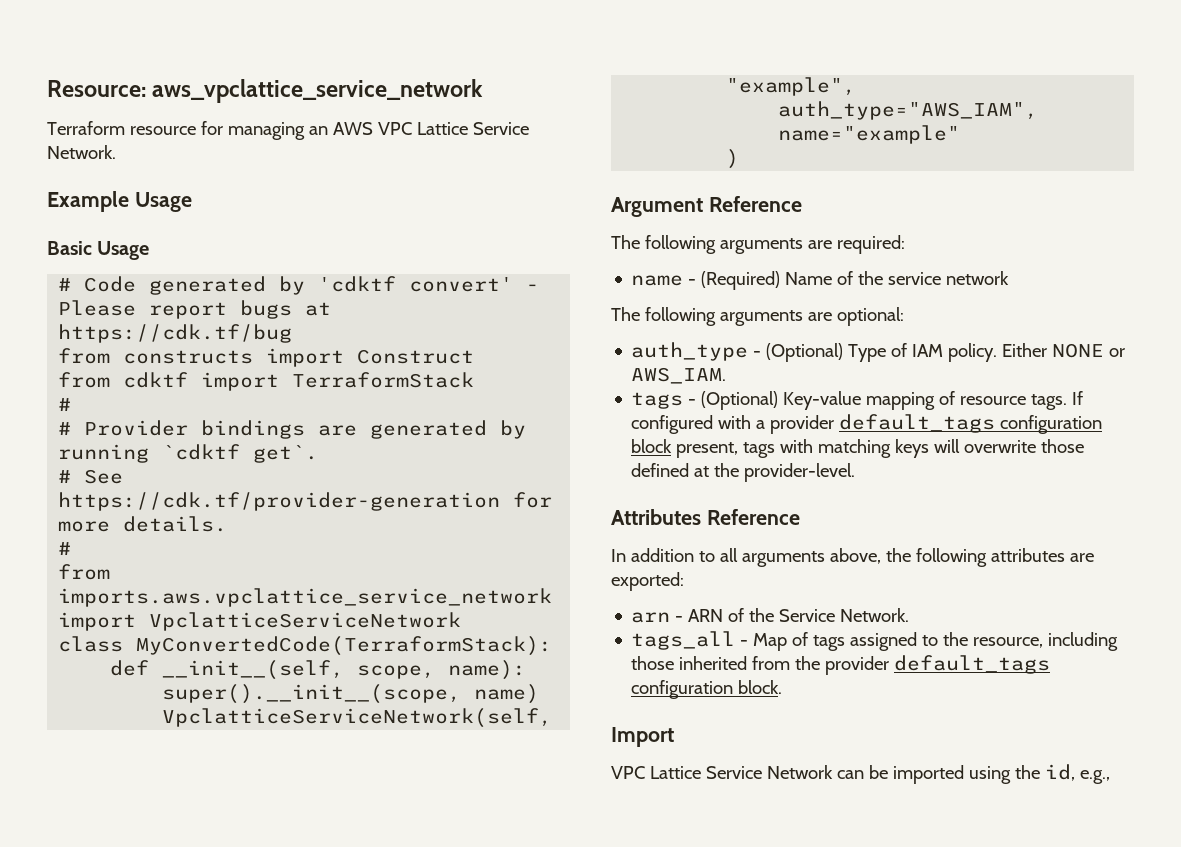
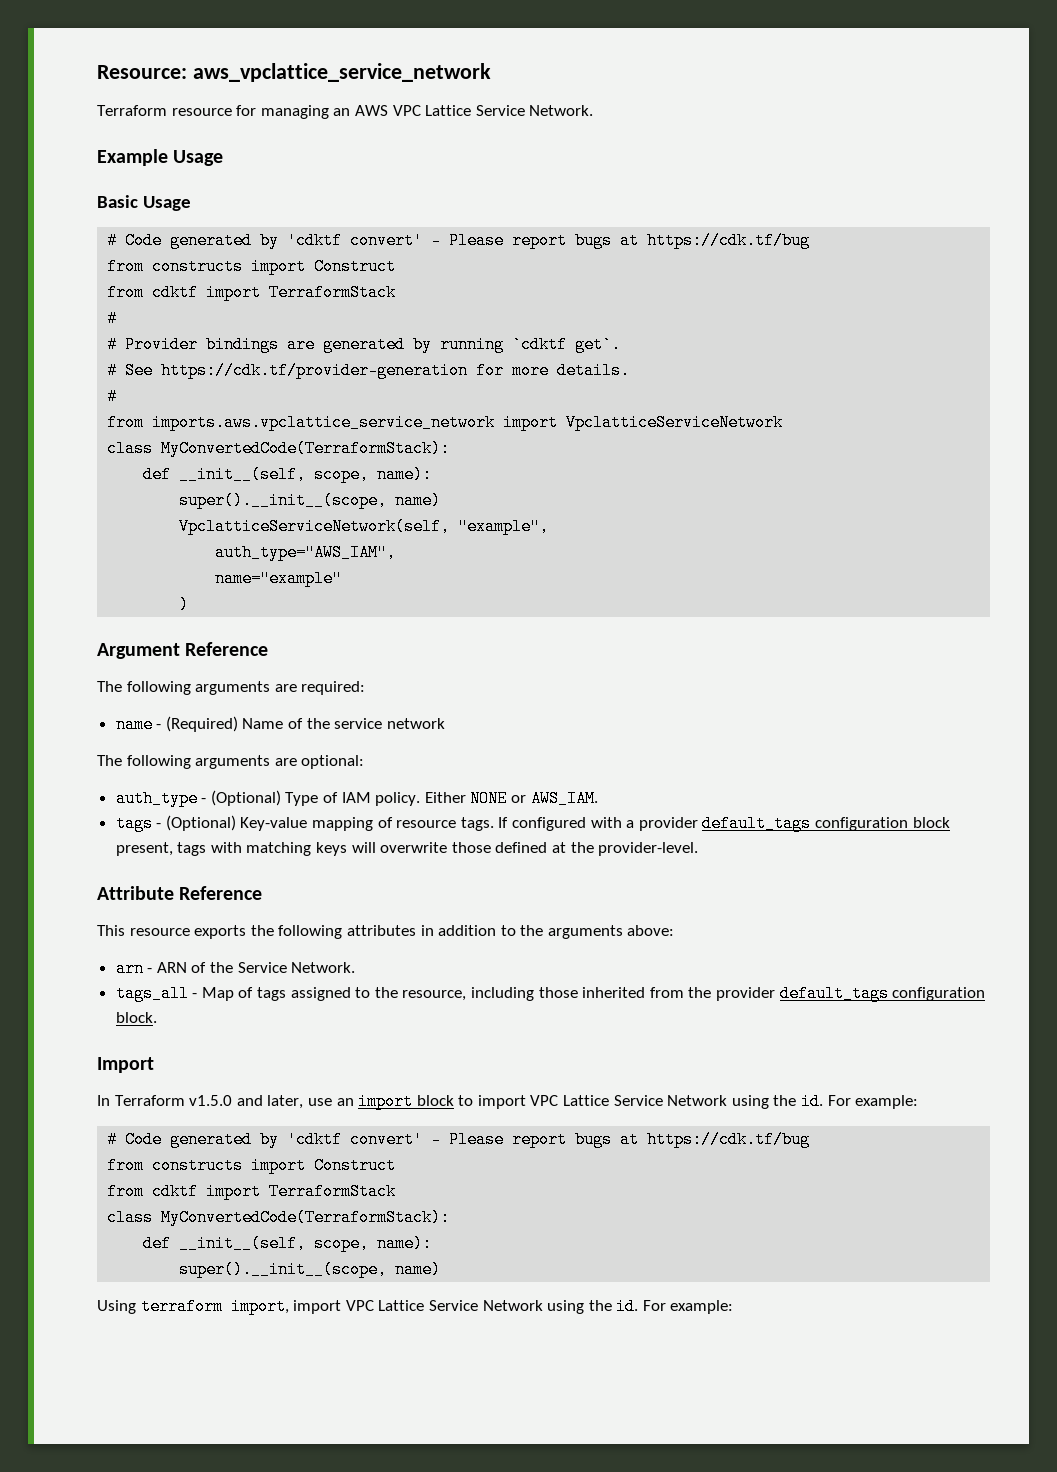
- Attributes Reference
- In addition to all arguments above, the following attributes are exported:
+ Attribute Reference
+ This resource exports the following attributes in addition to the arguments above:
- VPC Lattice Service Network can be imported using the id, e.g.,
+ In Terraform v1.5.0 and later, use an import block to import VPC Lattice Service Network using the id. For example:
+ # Code generated by 'cdktf convert' - Please report bugs at https://cdk.tf/bug
+ from constructs import Construct
+ from cdktf import TerraformStack
+ class MyConvertedCode(TerraformStack):
+ def __init__(self, scope, name):
+ super().__init__(scope, name)
+ Using terraform import, import VPC Lattice Service Network using the id. For example:

